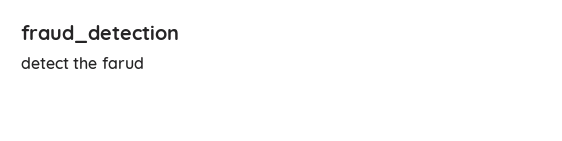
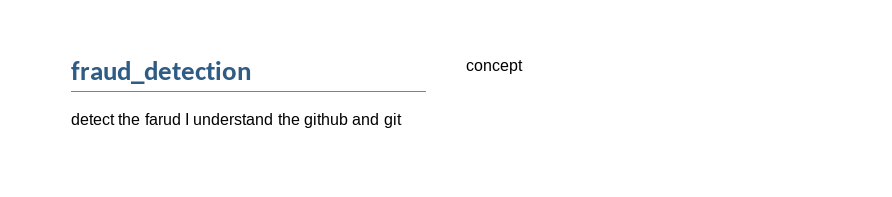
- detect the farud
+ detect the farud I understand the github and git concept

